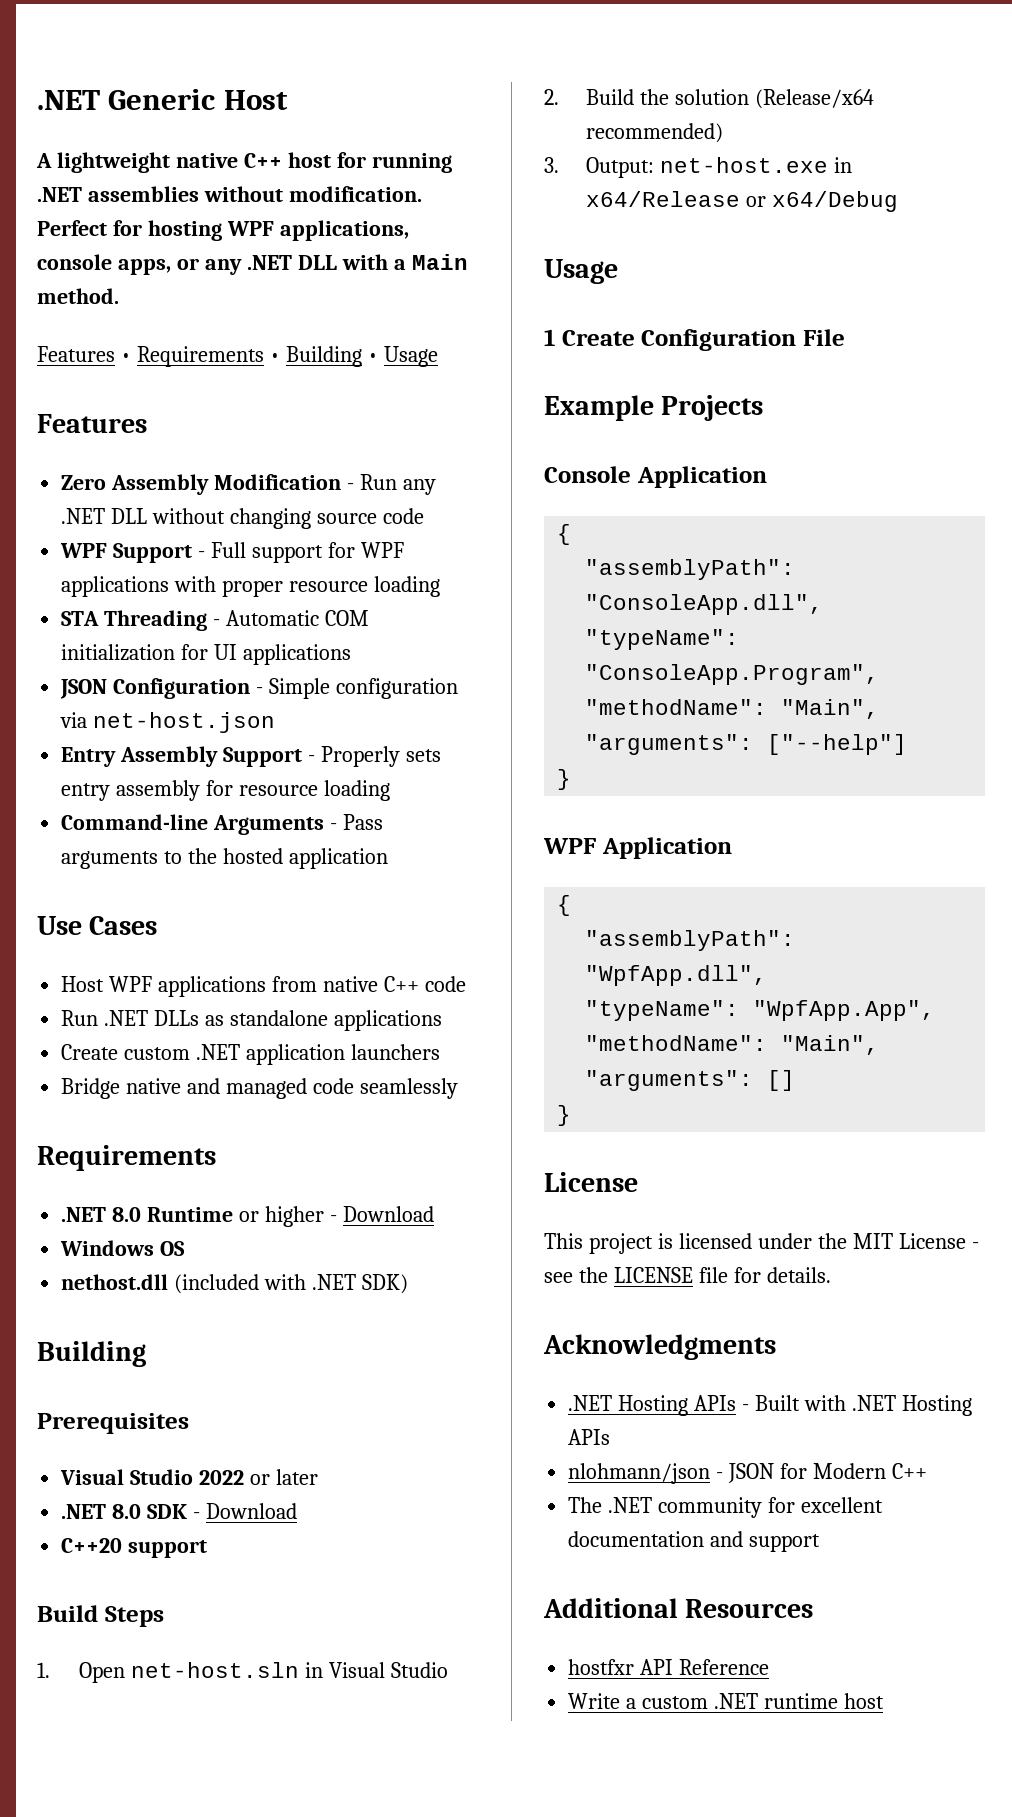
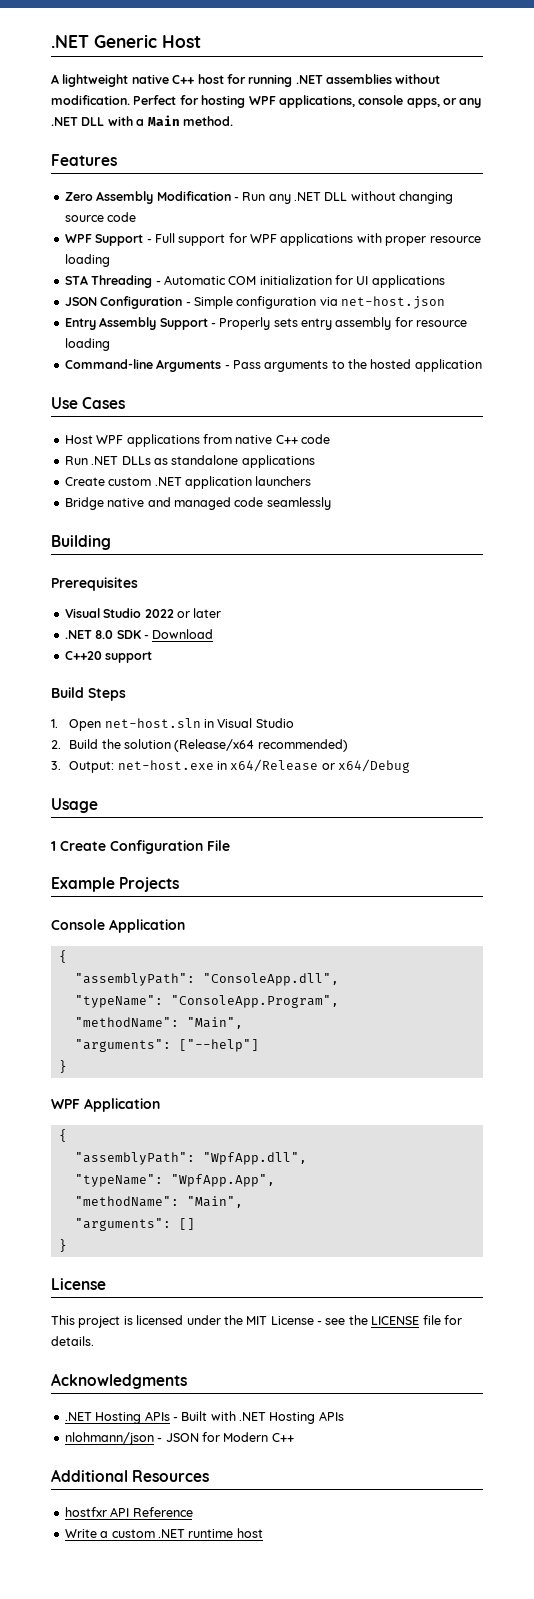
- Features • Requirements • Building • Usage
  Bridge native and managed code seamlessly
- Requirements
- .NET 8.0 Runtime or higher - Download
- Windows OS
- nethost.dll (included with .NET SDK)
- The .NET community for excellent documentation and support

